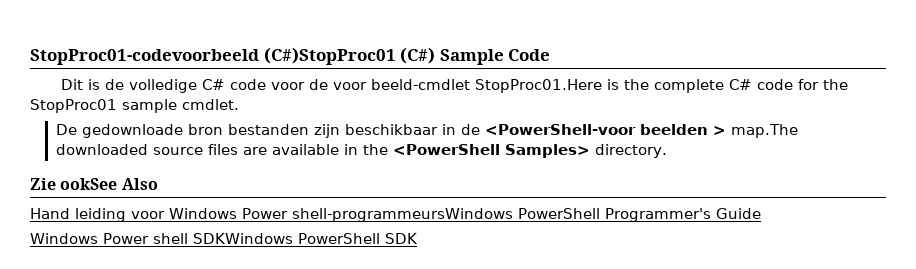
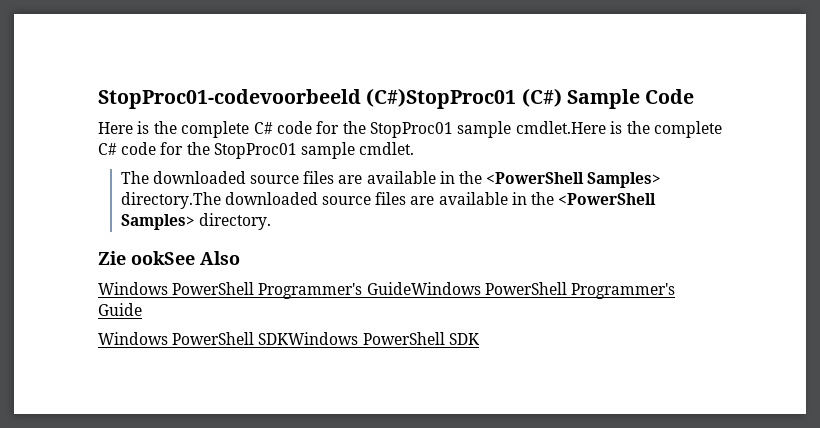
- Dit is de volledige C# code voor de voor beeld-cmdlet StopProc01.Here is the complete C# code for the StopProc01 sample cmdlet.
+ Here is the complete C# code for the StopProc01 sample cmdlet.Here is the complete C# code for the StopProc01 sample cmdlet.
- De gedownloade bron bestanden zijn beschikbaar in de <PowerShell-voor beelden > map.The downloaded source files are available in the <PowerShell Samples> directory.
+ The downloaded source files are available in the <PowerShell Samples> directory.The downloaded source files are available in the <PowerShell Samples> directory.
- Hand leiding voor Windows Power shell-programmeursWindows PowerShell Programmer's Guide
+ Windows PowerShell Programmer's GuideWindows PowerShell Programmer's Guide
- Windows Power shell SDKWindows PowerShell SDK
+ Windows PowerShell SDKWindows PowerShell SDK

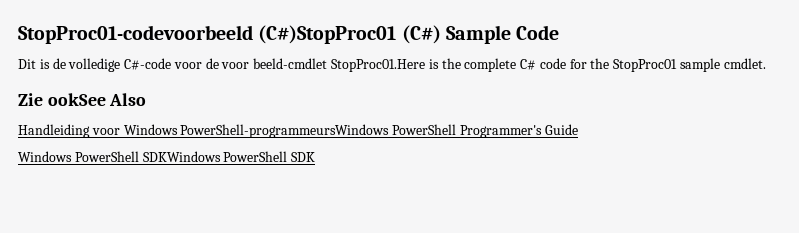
- Here is the complete C# code for the StopProc01 sample cmdlet.Here is the complete C# code for the StopProc01 sample cmdlet.
+ Dit is de volledige C#-code voor de voor beeld-cmdlet StopProc01.Here is the complete C# code for the StopProc01 sample cmdlet.
- The downloaded source files are available in the <PowerShell Samples> directory.The downloaded source files are available in the <PowerShell Samples> directory.
- Windows PowerShell Programmer's GuideWindows PowerShell Programmer's Guide
+ Handleiding voor Windows PowerShell-programmeursWindows PowerShell Programmer's Guide

